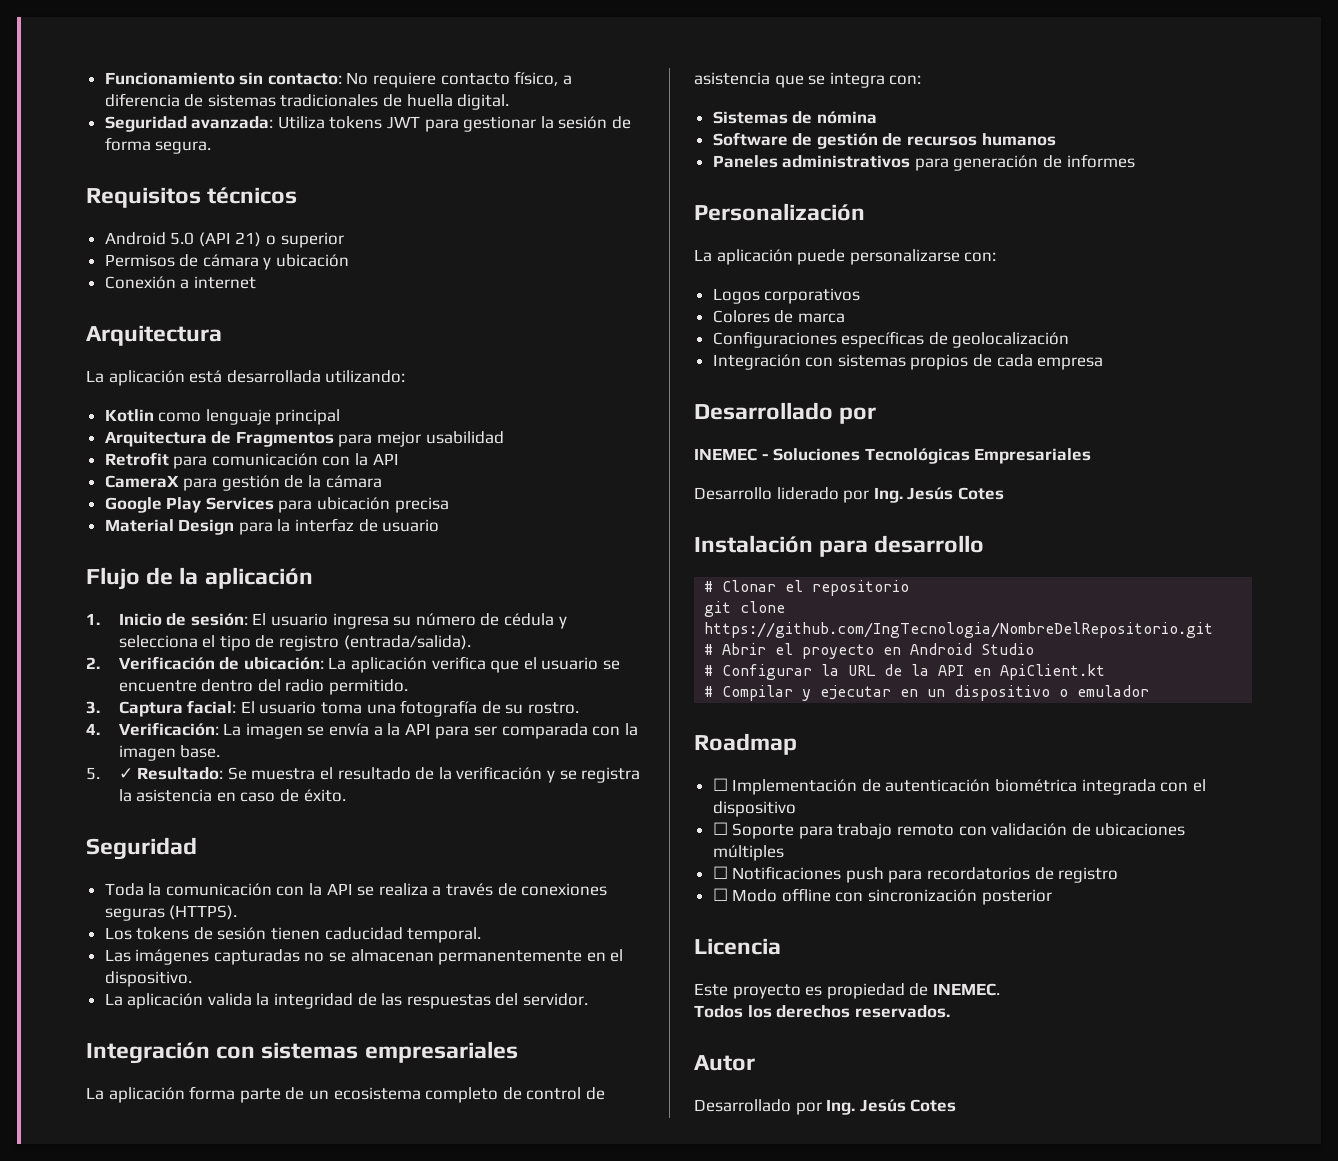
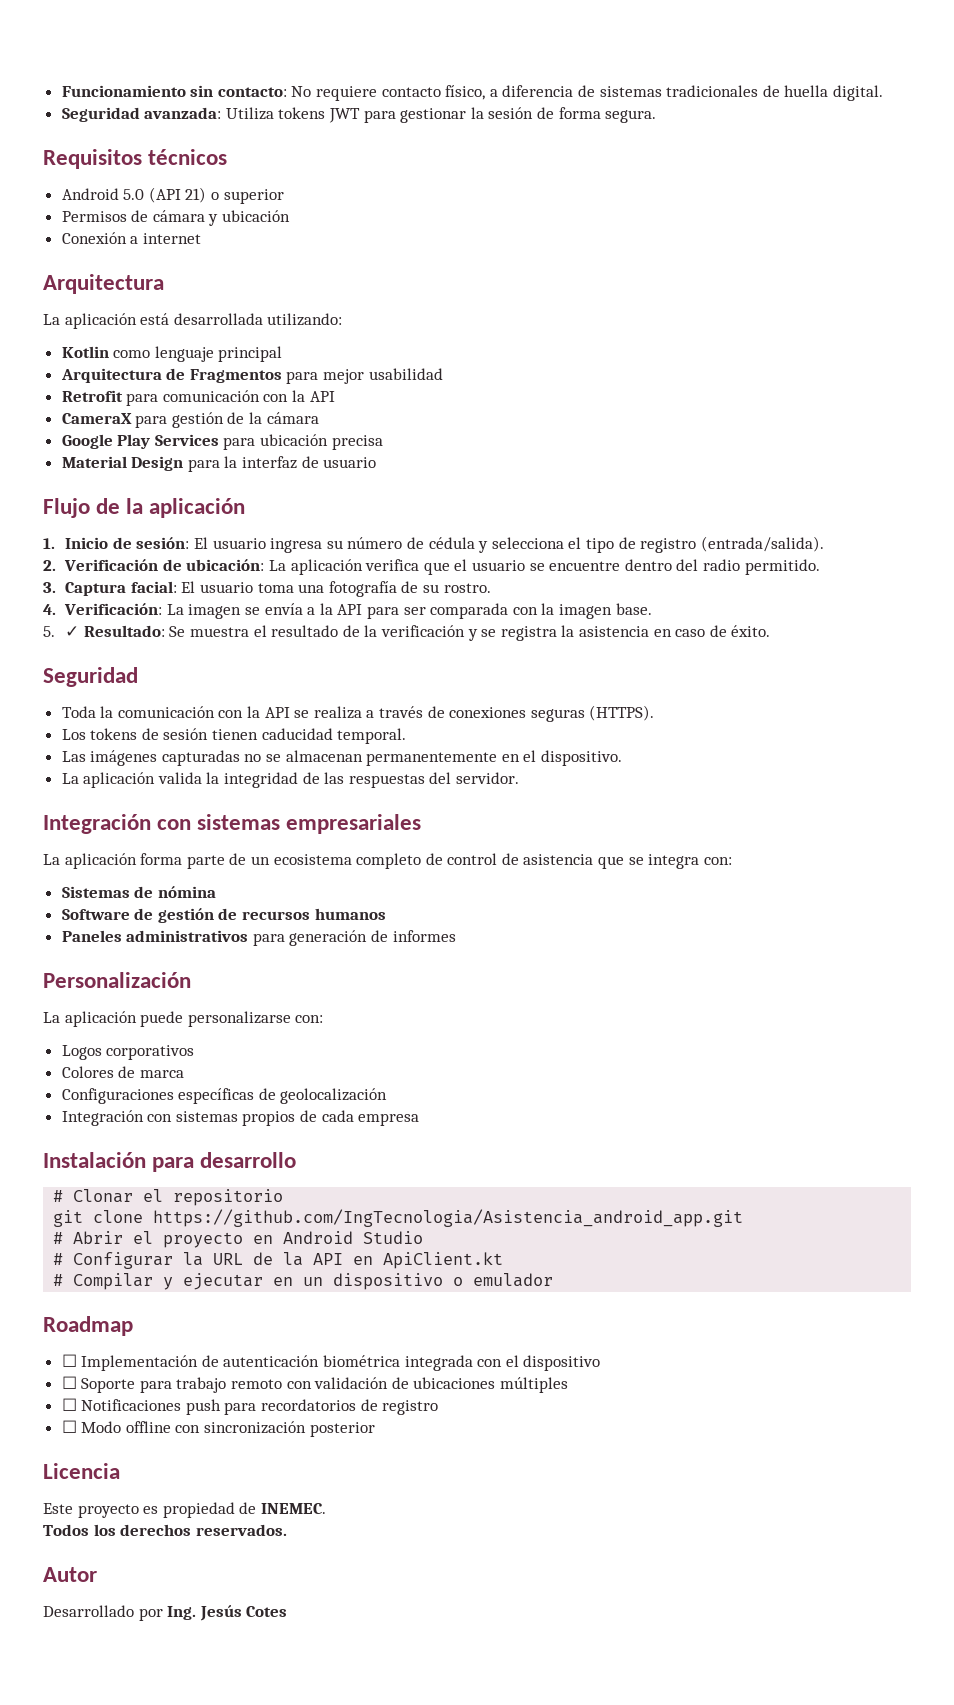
  Integración con sistemas propios de cada empresa
- Desarrollado por
- INEMEC - Soluciones Tecnológicas Empresariales
- Desarrollo liderado por Ing. Jesús Cotes
- git clone https://github.com/IngTecnologia/NombreDelRepositorio.git
+ git clone https://github.com/IngTecnologia/Asistencia_android_app.git

